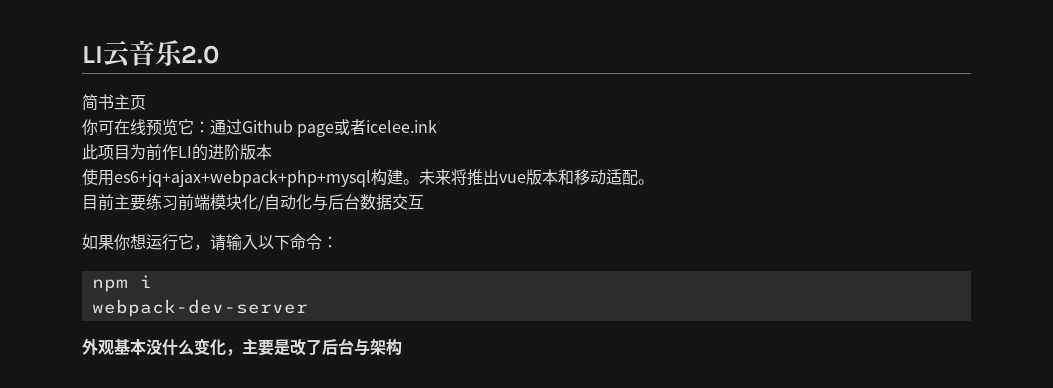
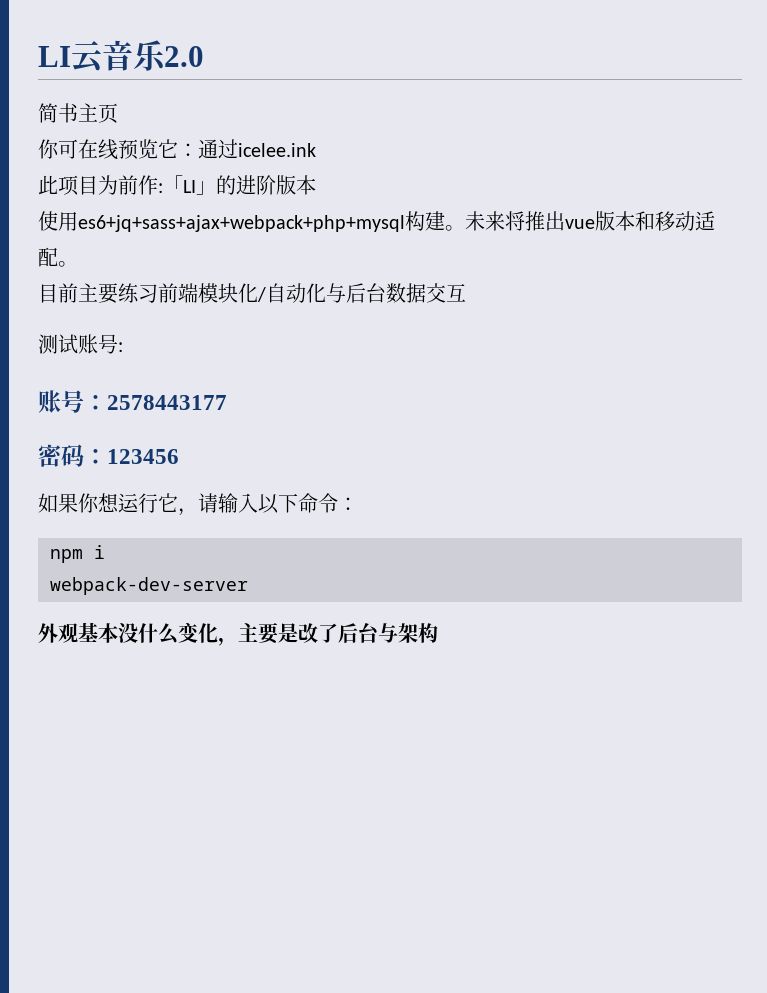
- 你可在线预览它：通过Github page或者icelee.ink
+ 你可在线预览它：通过icelee.ink
- 此项目为前作LI的进阶版本
+ 此项目为前作:「LI」的进阶版本
- 使用es6+jq+ajax+webpack+php+mysql构建。
+ 使用es6+jq+sass+ajax+webpack+php+mysql构建。
+ 测试账号:
+ 账号：2578443177
+ 密码：123456

